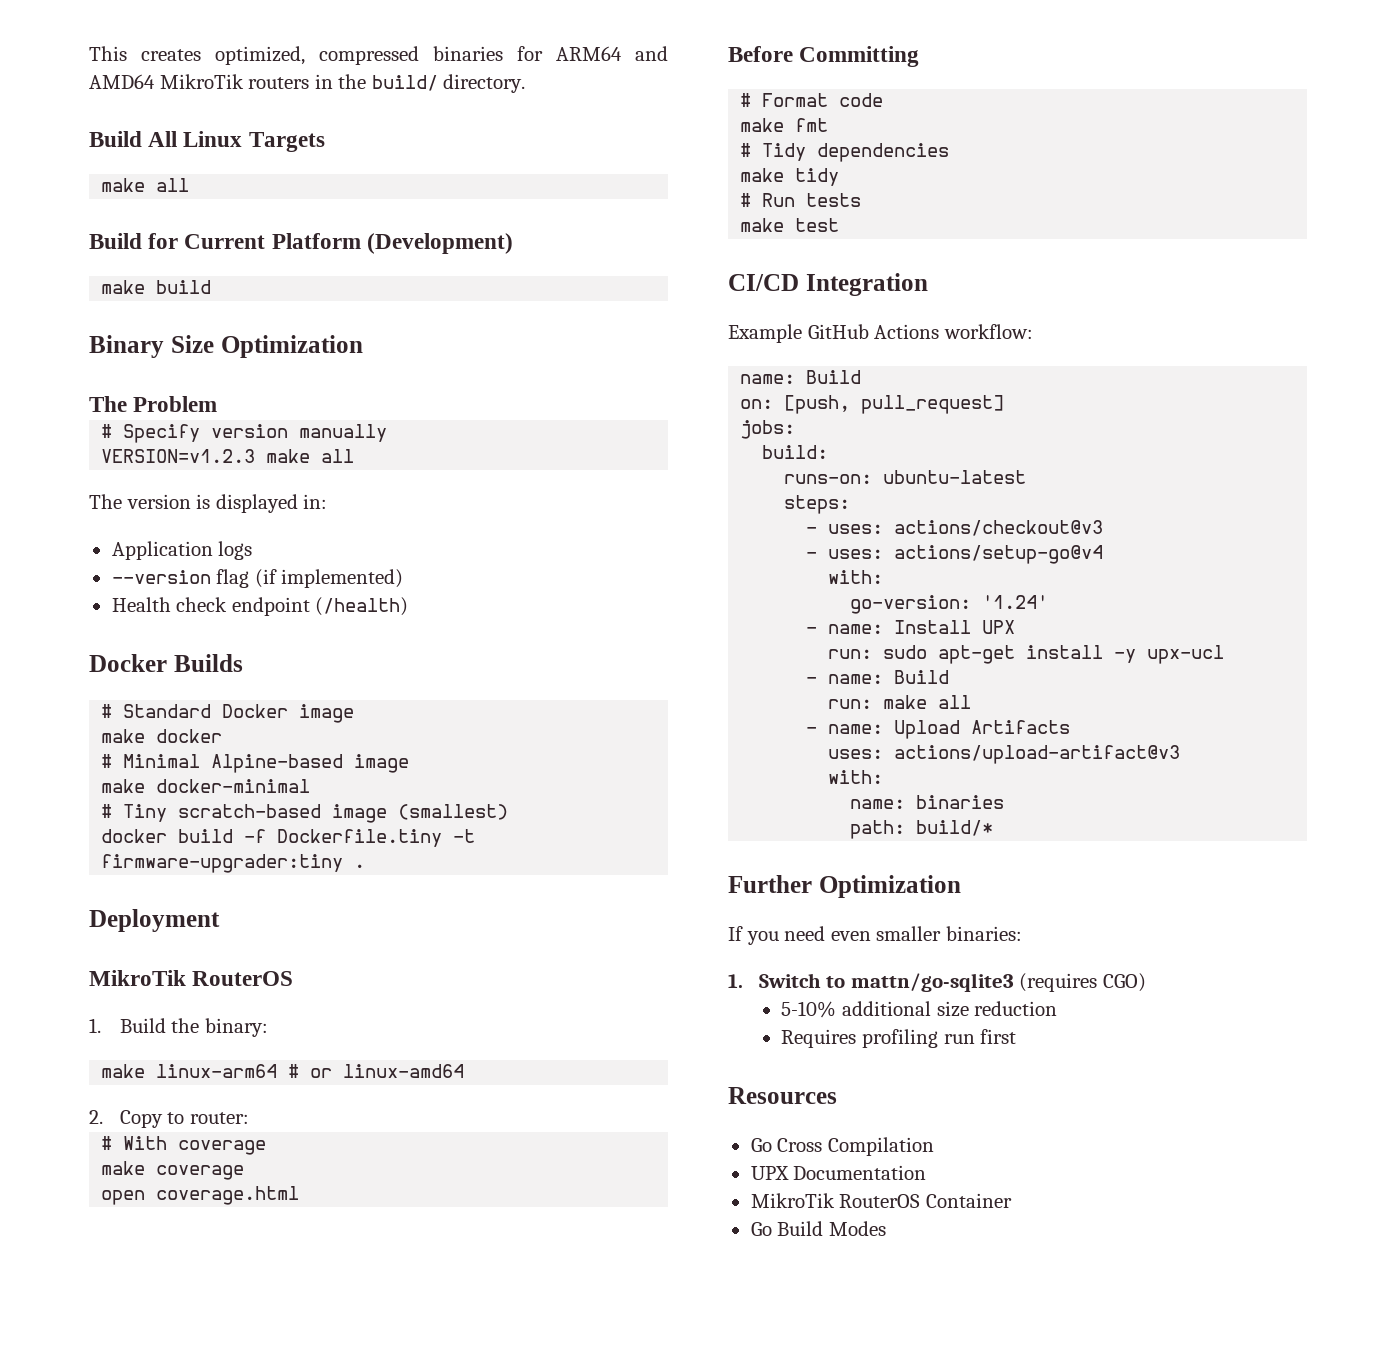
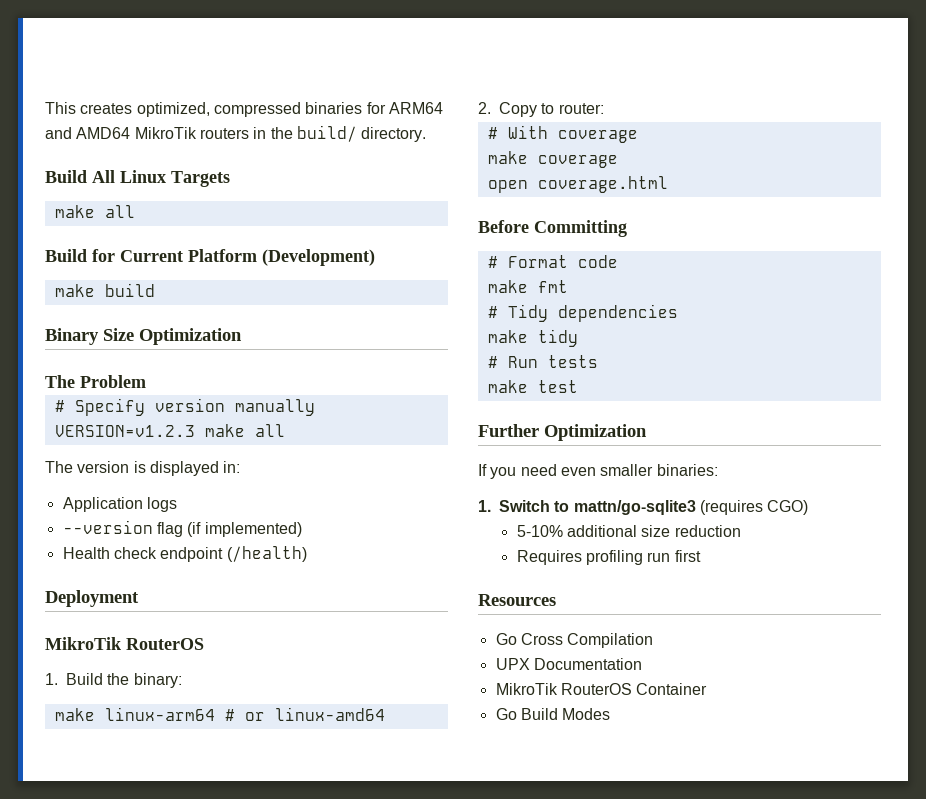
- Docker Builds
- # Standard Docker image
- make docker
- # Minimal Alpine-based image
- make docker-minimal
- # Tiny scratch-based image (smallest)
- docker build -f Dockerfile.tiny -t firmware-upgrader:tiny .
- CI/CD Integration
- Example GitHub Actions workflow:
- name: Build
- on: [push, pull_request]
- jobs:
- build:
- runs-on: ubuntu-latest
- steps:
- - uses: actions/checkout@v3
- - uses: actions/setup-go@v4
- with:
- go-version: '1.24'
- - name: Install UPX
- run: sudo apt-get install -y upx-ucl
- - name: Build
- run: make all
- - name: Upload Artifacts
- uses: actions/upload-artifact@v3
- with:
- name: binaries
- path: build/*

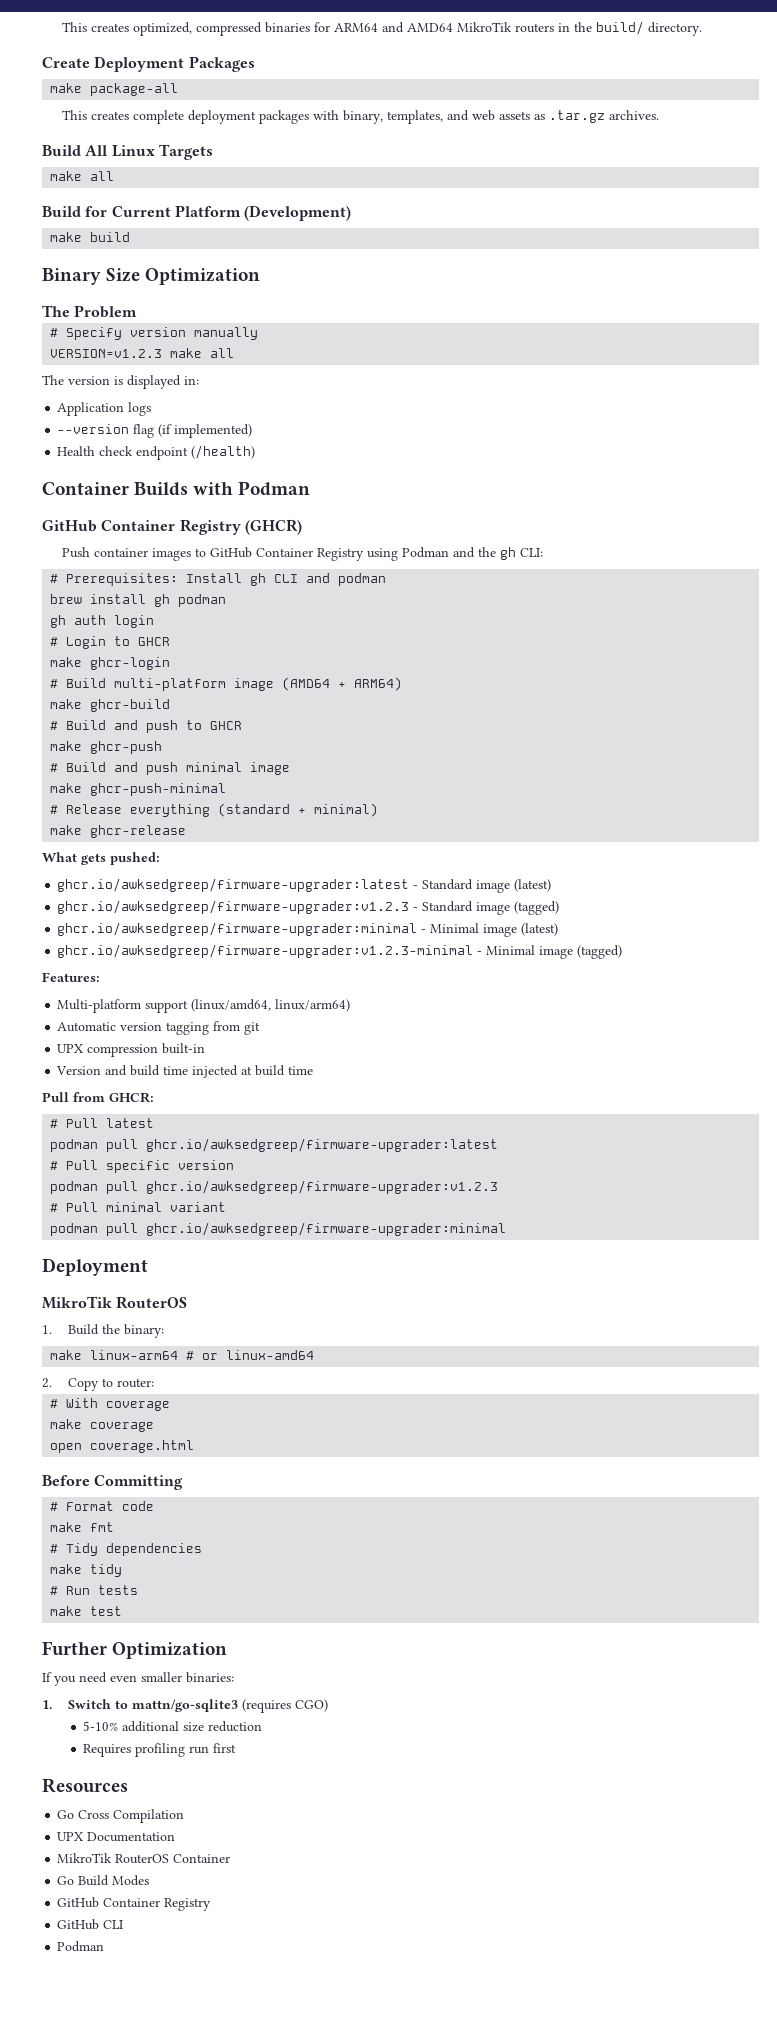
+ Create Deployment Packages
+ make package-all
+ This creates complete deployment packages with binary, templates, and web assets as .tar.gz archives.
+ Container Builds with Podman
+ GitHub Container Registry (GHCR)
+ Push container images to GitHub Container Registry using Podman and the gh CLI:
+ # Prerequisites: Install gh CLI and podman
+ brew install gh podman
+ gh auth login
+ # Login to GHCR
+ make ghcr-login
+ # Build multi-platform image (AMD64 + ARM64)
+ make ghcr-build
+ # Build and push to GHCR
+ make ghcr-push
+ # Build and push minimal image
+ make ghcr-push-minimal
+ # Release everything (standard + minimal)
+ make ghcr-release
+ What gets pushed:
+ ghcr.io/awksedgreep/firmware-upgrader:latest - Standard image (latest)
+ ghcr.io/awksedgreep/firmware-upgrader:v1.2.3 - Standard image (tagged)
+ ghcr.io/awksedgreep/firmware-upgrader:minimal - Minimal image (latest)
+ ghcr.io/awksedgreep/firmware-upgrader:v1.2.3-minimal - Minimal image (tagged)
+ Features:
+ Multi-platform support (linux/amd64, linux/arm64)
+ Automatic version tagging from git
+ UPX compression built-in
+ Version and build time injected at build time
+ Pull from GHCR:
+ # Pull latest
+ podman pull ghcr.io/awksedgreep/firmware-upgrader:latest
+ # Pull specific version
+ podman pull ghcr.io/awksedgreep/firmware-upgrader:v1.2.3
+ # Pull minimal variant
+ podman pull ghcr.io/awksedgreep/firmware-upgrader:minimal
  Go Build Modes
+ GitHub Container Registry
+ GitHub CLI
+ Podman

